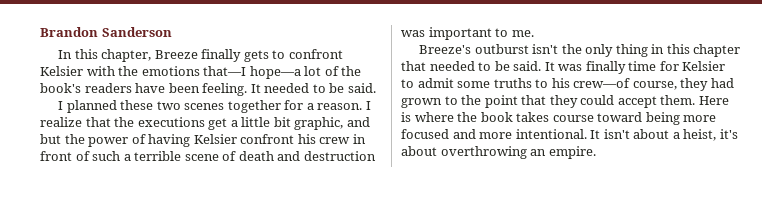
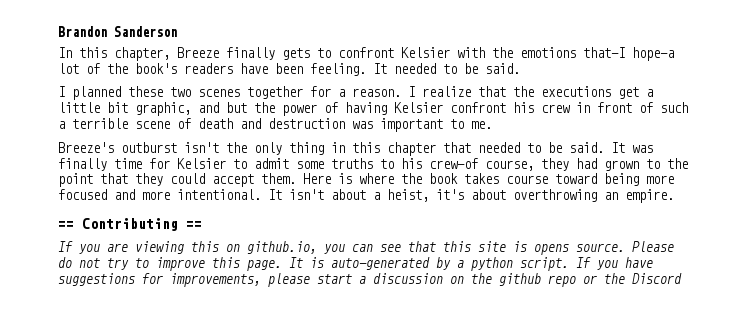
+ == Contributing ==
+ If you are viewing this on github.io, you can see that this site is opens source. Please do not try to improve this page. It is auto-generated by a python script. If you have suggestions for improvements, please start a discussion on the github repo or the Discord

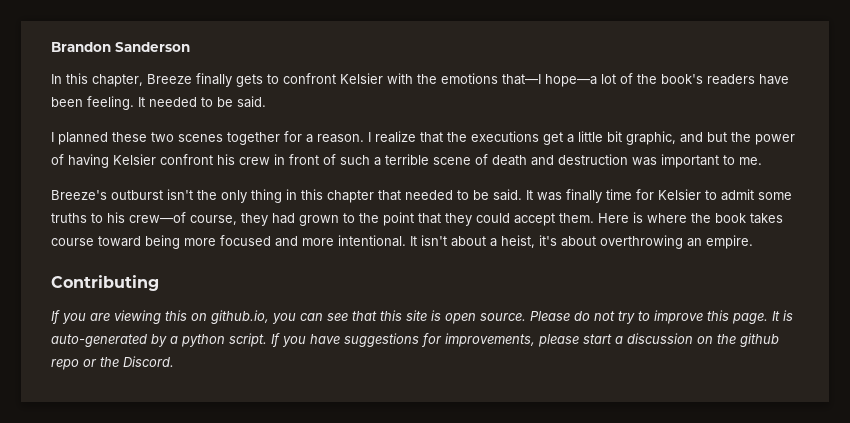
- == Contributing ==
+ Contributing
- If you are viewing this on github.io, you can see that this site is opens source.
+ If you are viewing this on github.io, you can see that this site is open source.
- If you have suggestions for improvements, please start a discussion on the github repo or the Discord
+ If you have suggestions for improvements, please start a discussion on the github repo or the Discord.

